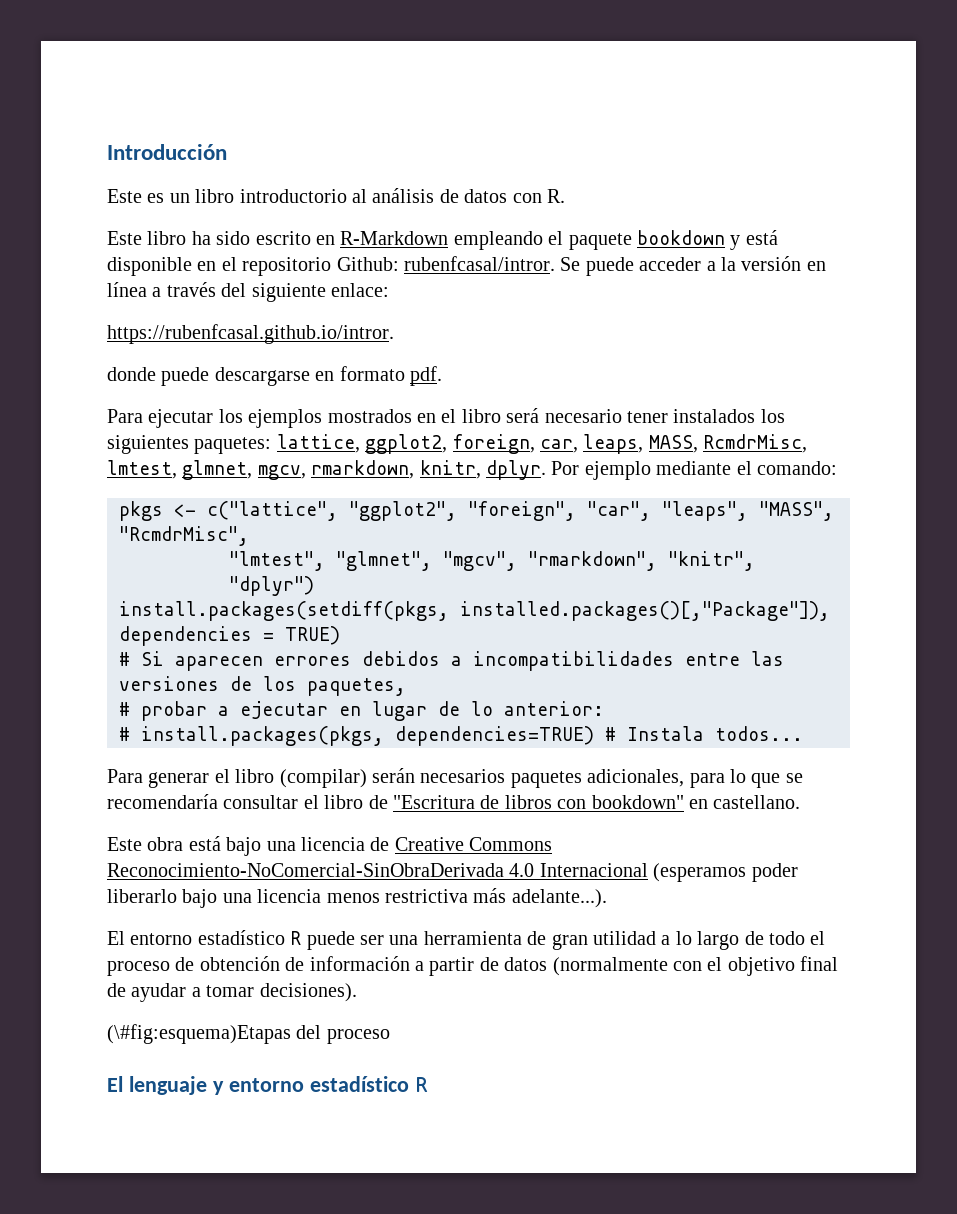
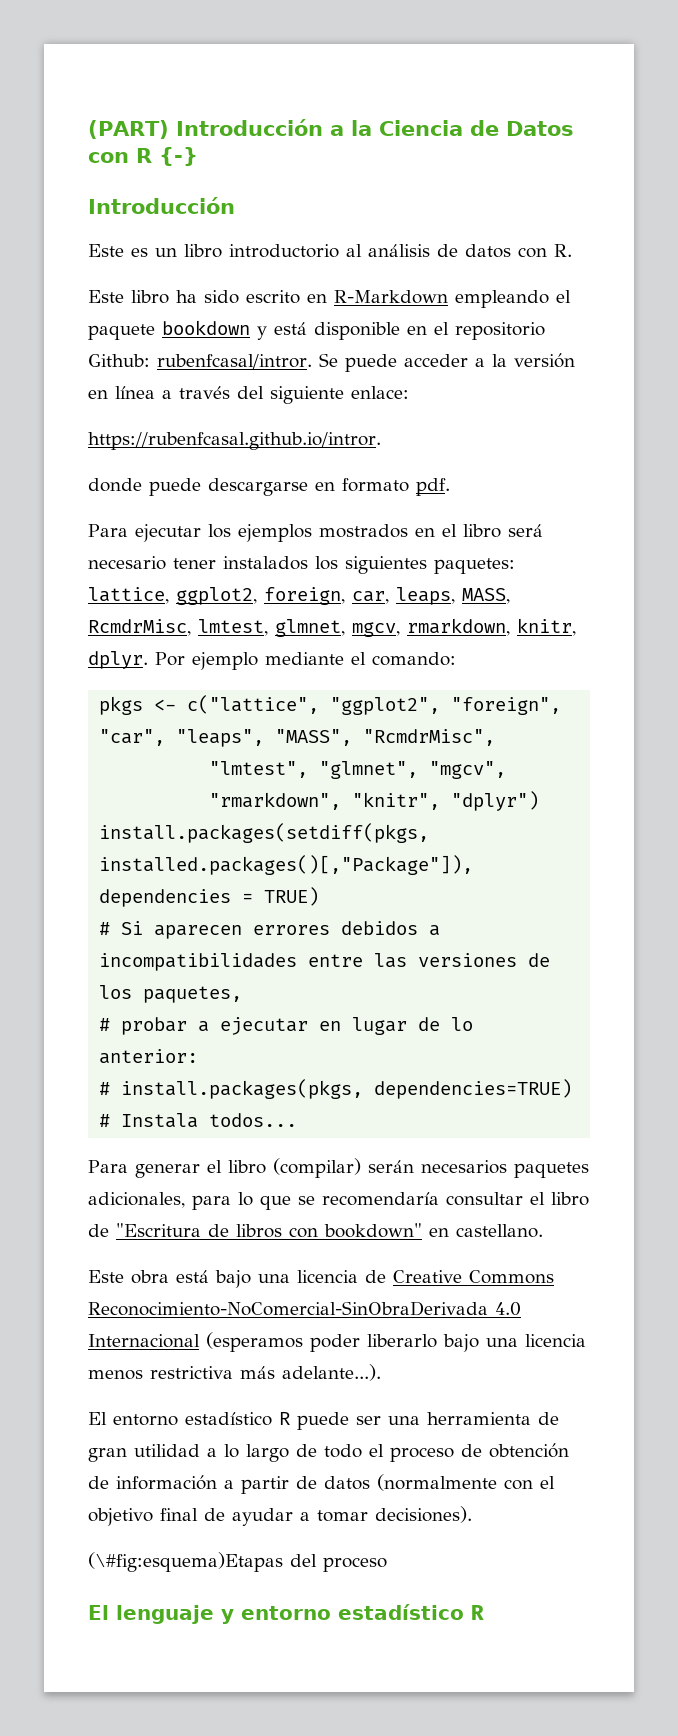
+ (PART) Introducción a la Ciencia de Datos con R {-}

